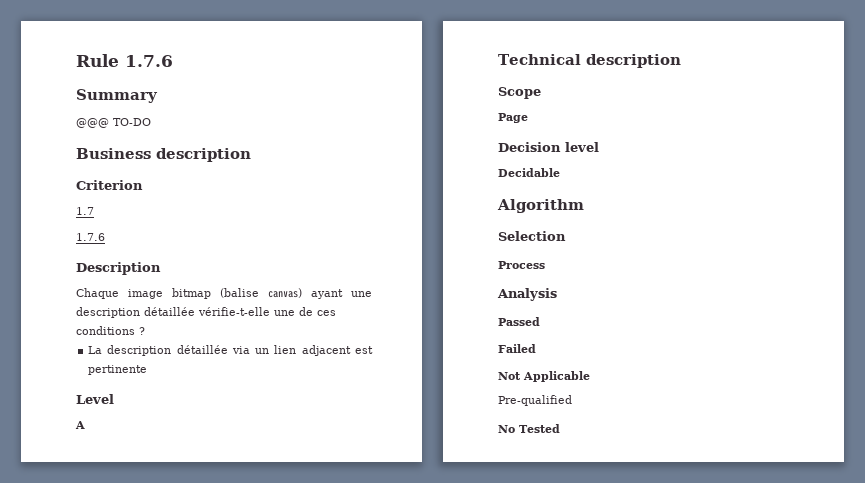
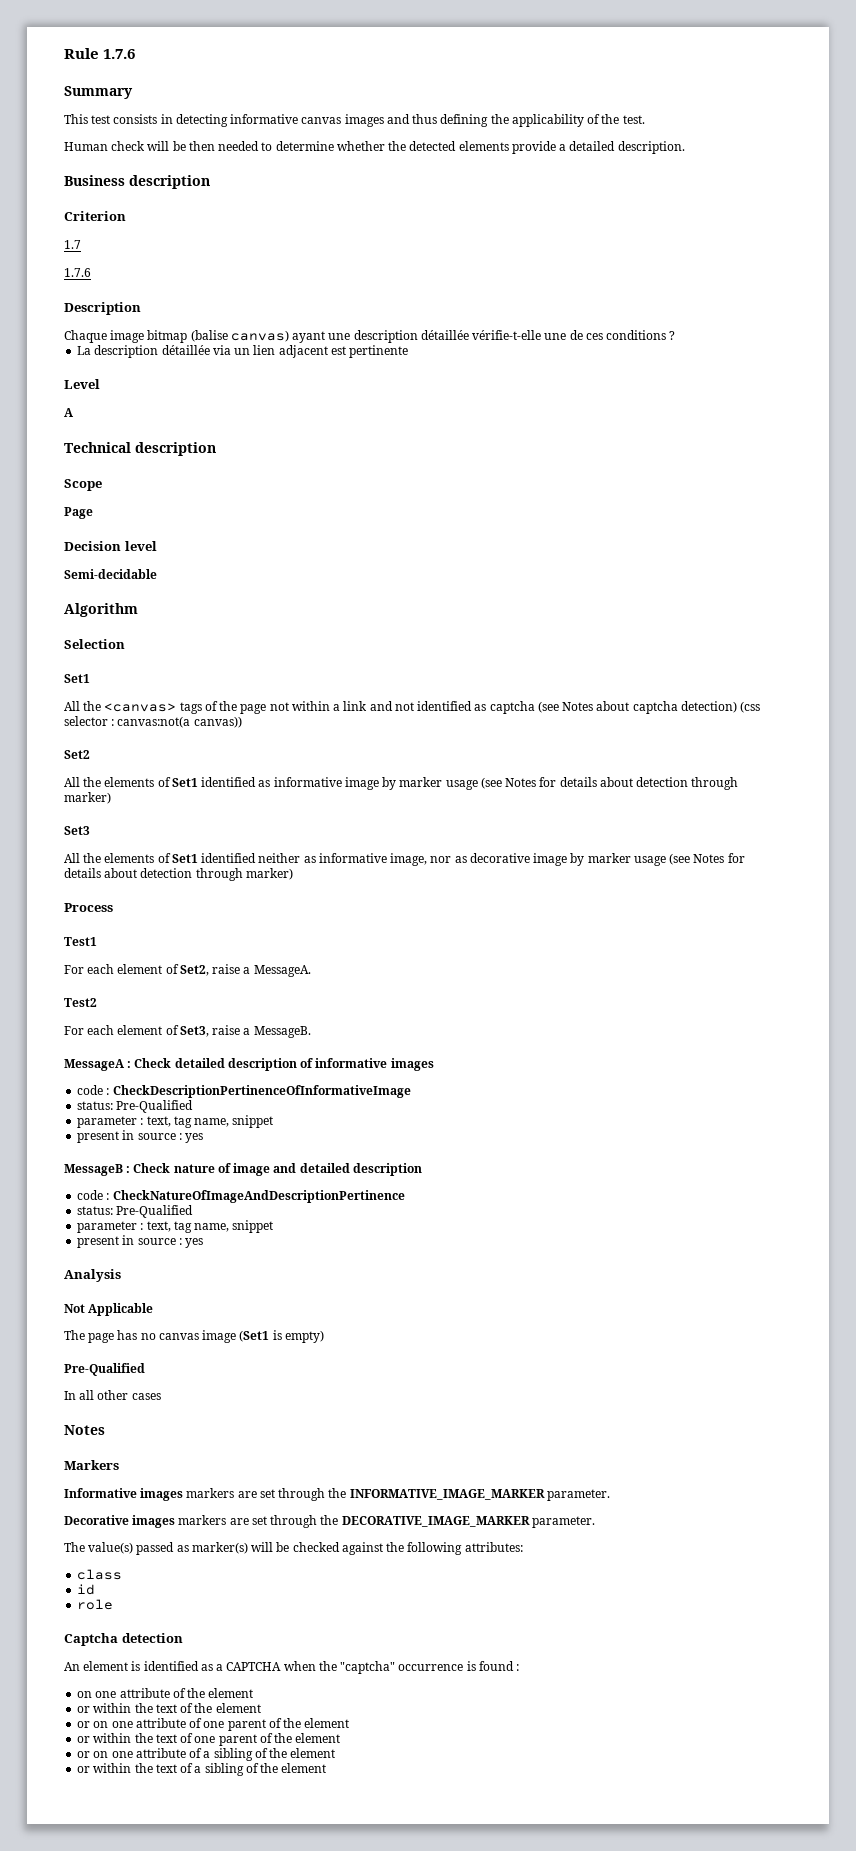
- @@@ TO-DO
+ This test consists in detecting informative canvas images and thus defining the applicability of the test.
+ Human check will be then needed to determine whether the detected elements provide a detailed description.
- Decidable
+ Semi-decidable
  Selection
+ Set1
+ All the <canvas> tags of the page not within a link and not identified as captcha (see Notes about captcha detection) (css selector : canvas:not(a canvas))
+ Set2
+ All the elements of Set1 identified as informative image by marker usage (see Notes for details about detection through marker)
+ Set3
+ All the elements of Set1 identified neither as informative image, nor as decorative image by marker usage (see Notes for details about detection through marker)
  Process
+ Test1
+ For each element of Set2, raise a MessageA.
+ Test2
+ For each element of Set3, raise a MessageB.
+ MessageA : Check detailed description of informative images
+ code : CheckDescriptionPertinenceOfInformativeImage
+ status: Pre-Qualified
+ parameter : text, tag name, snippet
+ present in source : yes
+ MessageB : Check nature of image and detailed description
+ code : CheckNatureOfImageAndDescriptionPertinence
+ status: Pre-Qualified
+ parameter : text, tag name, snippet
+ present in source : yes
- Passed
- Failed
- Pre-qualified
- No Tested
+ The page has no canvas image (Set1 is empty)
+ Pre-Qualified
+ In all other cases
+ Notes
+ Markers
+ Informative images markers are set through the INFORMATIVE_IMAGE_MARKER parameter.
+ Decorative images markers are set through the DECORATIVE_IMAGE_MARKER parameter.
+ The value(s) passed as marker(s) will be checked against the following attributes:
+ class
+ id
+ role
+ Captcha detection
+ An element is identified as a CAPTCHA when the "captcha" occurrence is found :
+ on one attribute of the element
+ or within the text of the element
+ or on one attribute of one parent of the element
+ or within the text of one parent of the element
+ or on one attribute of a sibling of the element
+ or within the text of a sibling of the element

